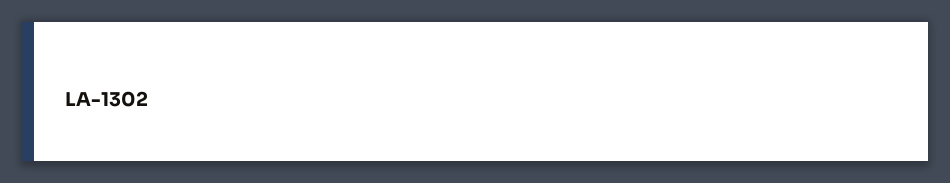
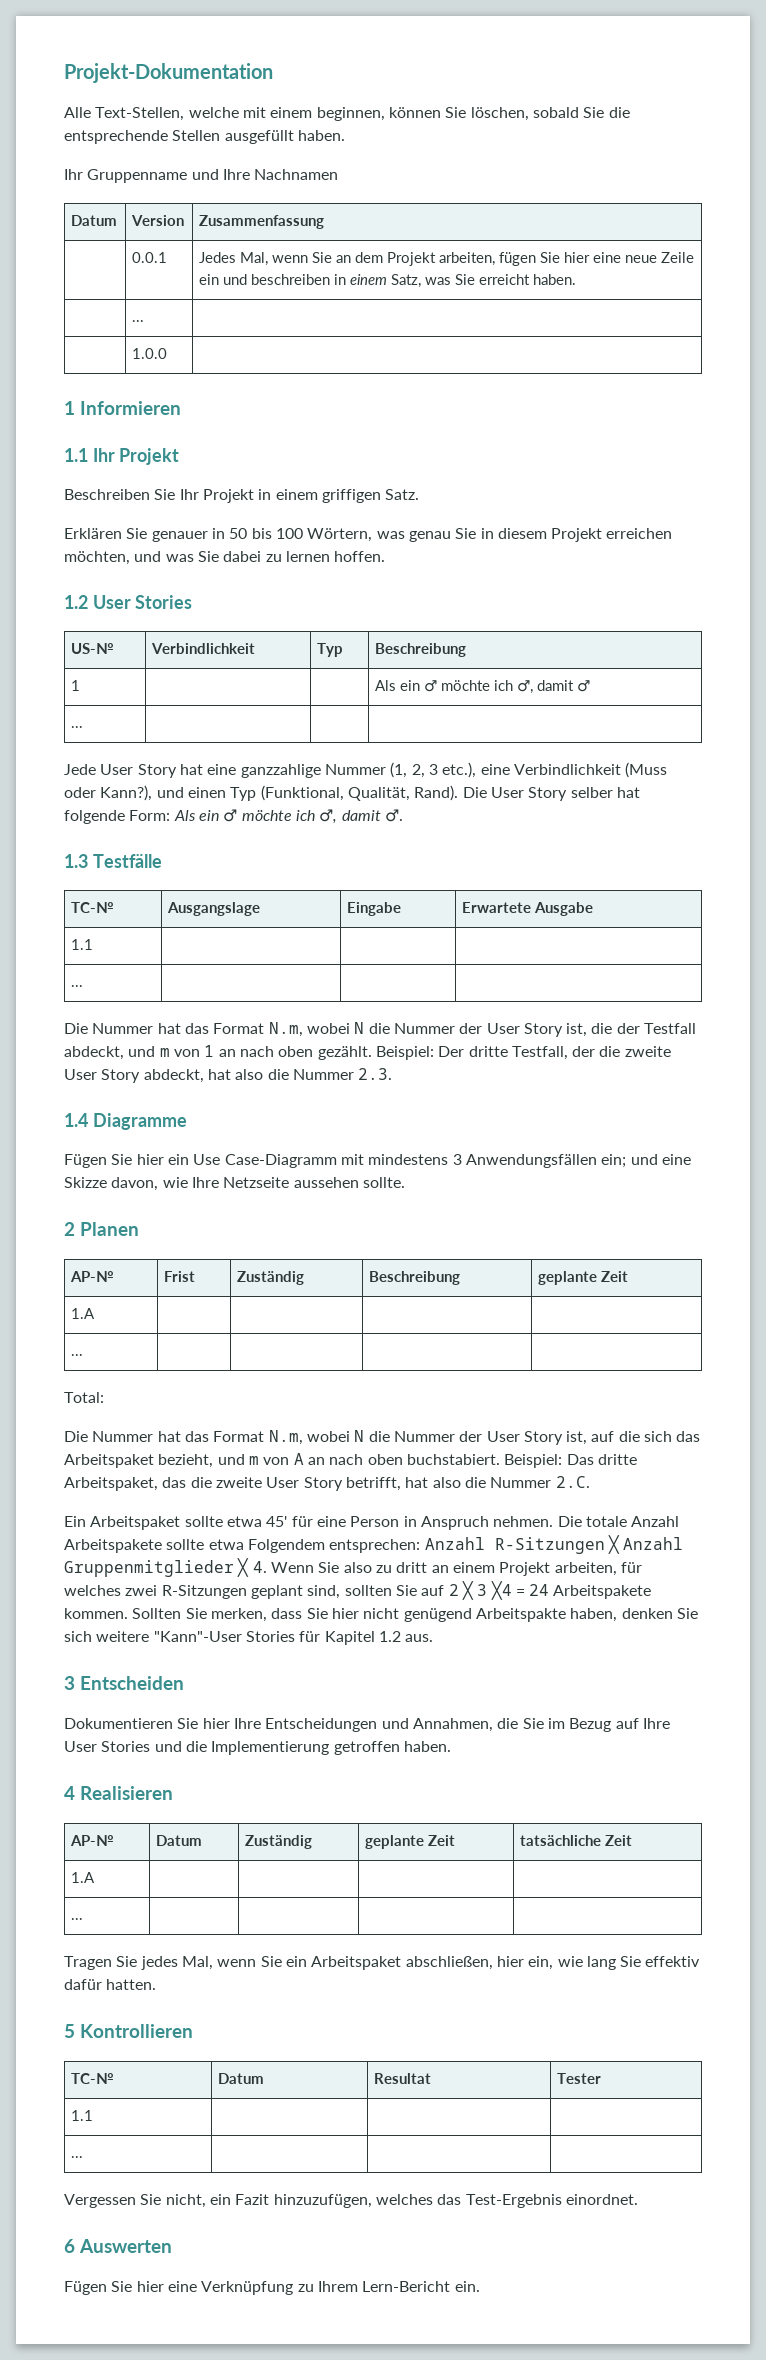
- LA-1302
+ Projekt-Dokumentation
+ Alle Text-Stellen, welche mit einem beginnen, können Sie löschen, sobald Sie die entsprechende Stellen ausgefüllt haben.
+ Ihr Gruppenname und Ihre Nachnamen
+ Datum | Version | Zusammenfassung
+ | 0.0.1 | Jedes Mal, wenn Sie an dem Projekt arbeiten, fügen Sie hier eine neue Zeile ein und beschreiben in einem Satz, was Sie erreicht haben.
+ | ... |
+ | 1.0.0 |
+ 1 Informieren
+ 1.1 Ihr Projekt
+ Beschreiben Sie Ihr Projekt in einem griffigen Satz.
+ Erklären Sie genauer in 50 bis 100 Wörtern, was genau Sie in diesem Projekt erreichen möchten, und was Sie dabei zu lernen hoffen.
+ 1.2 User Stories
+ US-№ | Verbindlichkeit | Typ | Beschreibung
+ 1 | | | Als ein ♂ möchte ich ♂, damit ♂
+ ... | | |
+ Jede User Story hat eine ganzzahlige Nummer (1, 2, 3 etc.), eine Verbindlichkeit (Muss oder Kann?), und einen Typ (Funktional, Qualität, Rand). Die User Story selber hat folgende Form: Als ein ♂ möchte ich ♂, damit ♂.
+ 1.3 Testfälle
+ TC-№ | Ausgangslage | Eingabe | Erwartete Ausgabe
+ 1.1 | | |
+ ... | | |
+ Die Nummer hat das Format N.m, wobei N die Nummer der User Story ist, die der Testfall abdeckt, und m von 1 an nach oben gezählt. Beispiel: Der dritte Testfall, der die zweite User Story abdeckt, hat also die Nummer 2.3.
+ 1.4 Diagramme
+ Fügen Sie hier ein Use Case-Diagramm mit mindestens 3 Anwendungsfällen ein; und eine Skizze davon, wie Ihre Netzseite aussehen sollte.
+ 2 Planen
+ AP-№ | Frist | Zuständig | Beschreibung | geplante Zeit
+ 1.A | | | |
+ ... | | | |
+ Total:
+ Die Nummer hat das Format N.m, wobei N die Nummer der User Story ist, auf die sich das Arbeitspaket bezieht, und m von A an nach oben buchstabiert. Beispiel: Das dritte Arbeitspaket, das die zweite User Story betrifft, hat also die Nummer 2.C.
+ Ein Arbeitspaket sollte etwa 45' für eine Person in Anspruch nehmen. Die totale Anzahl Arbeitspakete sollte etwa Folgendem entsprechen: Anzahl R-Sitzungen ╳ Anzahl Gruppenmitglieder ╳ 4. Wenn Sie also zu dritt an einem Projekt arbeiten, für welches zwei R-Sitzungen geplant sind, sollten Sie auf 2 ╳ 3 ╳4 = 24 Arbeitspakete kommen. Sollten Sie merken, dass Sie hier nicht genügend Arbeitspakte haben, denken Sie sich weitere "Kann"-User Stories für Kapitel 1.2 aus.
+ 3 Entscheiden
+ Dokumentieren Sie hier Ihre Entscheidungen und Annahmen, die Sie im Bezug auf Ihre User Stories und die Implementierung getroffen haben.
+ 4 Realisieren
+ AP-№ | Datum | Zuständig | geplante Zeit | tatsächliche Zeit
+ 1.A | | | |
+ ... | | | |
+ Tragen Sie jedes Mal, wenn Sie ein Arbeitspaket abschließen, hier ein, wie lang Sie effektiv dafür hatten.
+ 5 Kontrollieren
+ TC-№ | Datum | Resultat | Tester
+ 1.1 | | |
+ ... | | |
+ Vergessen Sie nicht, ein Fazit hinzuzufügen, welches das Test-Ergebnis einordnet.
+ 6 Auswerten
+ Fügen Sie hier eine Verknüpfung zu Ihrem Lern-Bericht ein.

